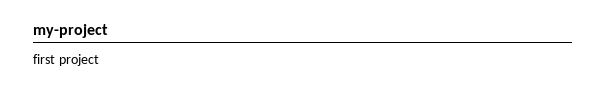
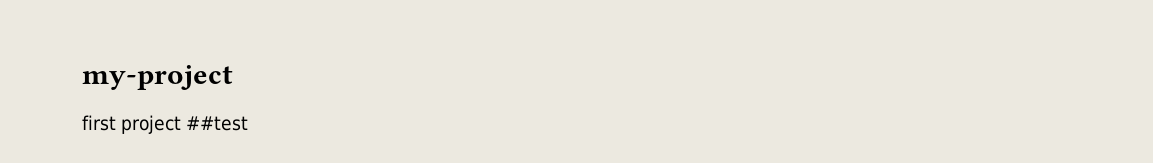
- first project
+ first project ##test

